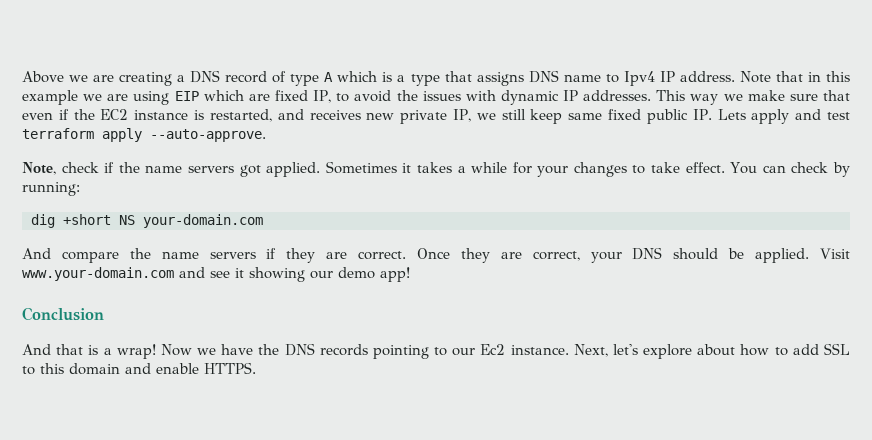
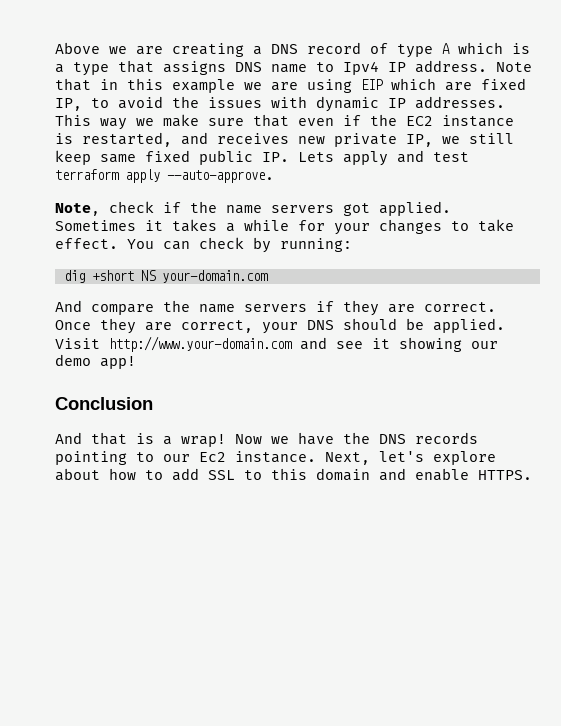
- Visit www.your-domain.com and see it showing our demo app!
+ Visit http://www.your-domain.com and see it showing our demo app!

